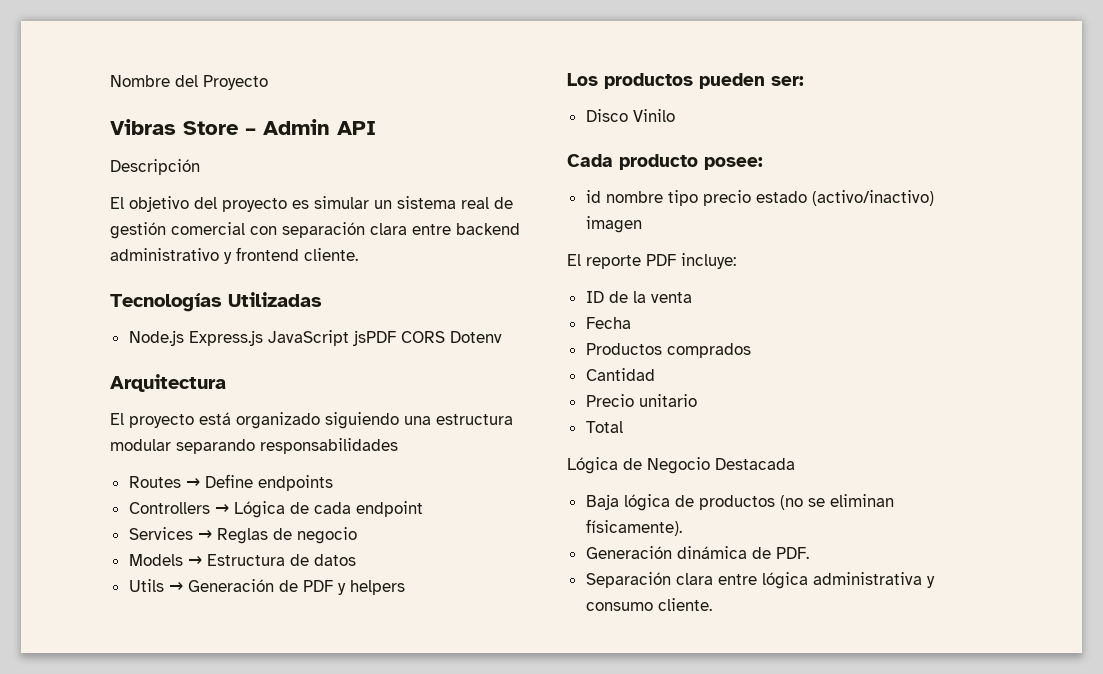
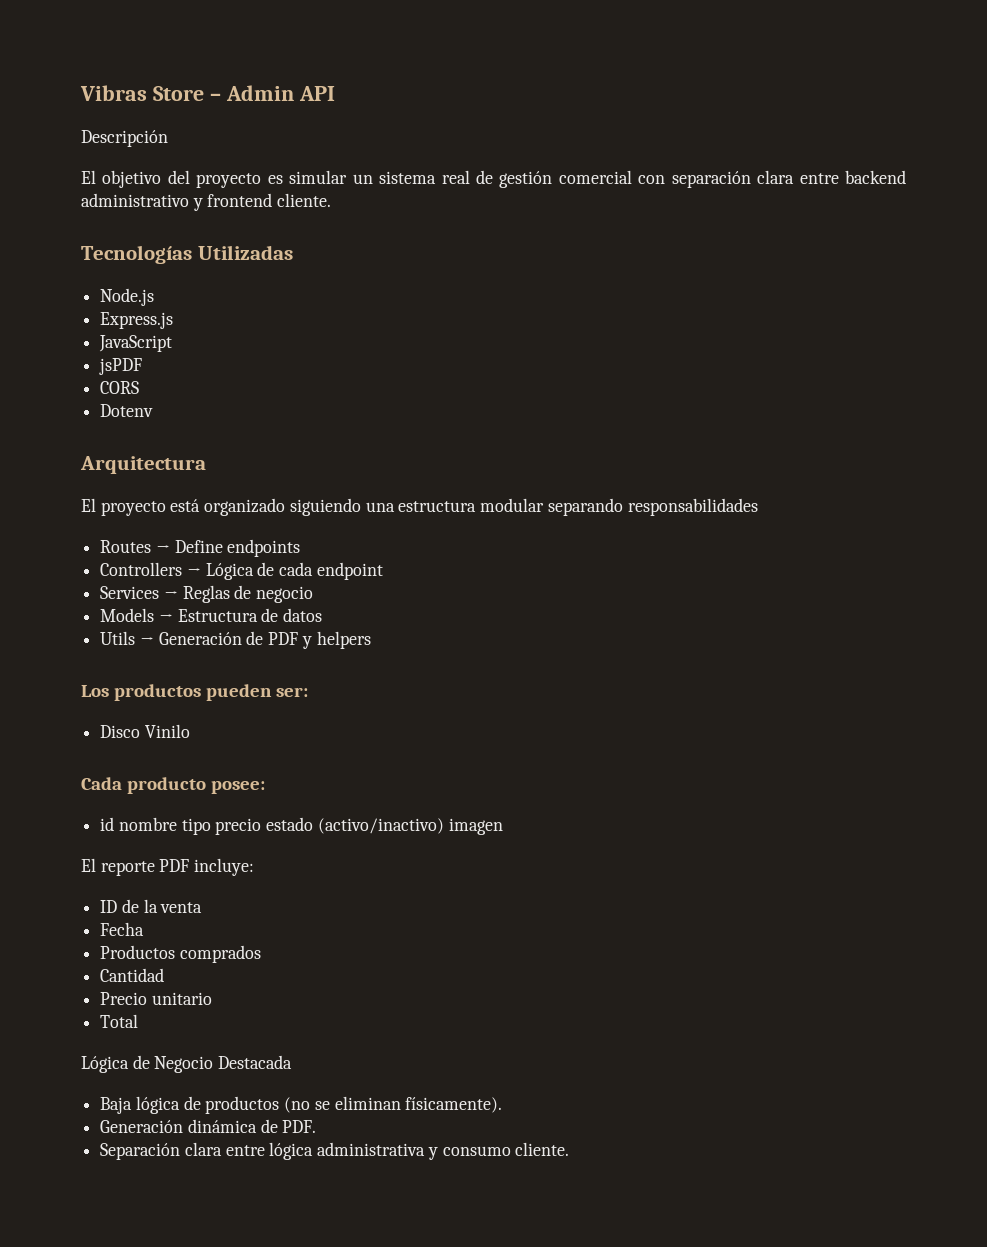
- Nombre del Proyecto
- Node.js Express.js JavaScript jsPDF CORS Dotenv
+ Node.js
+ Express.js
+ JavaScript
+ jsPDF
+ CORS
+ Dotenv

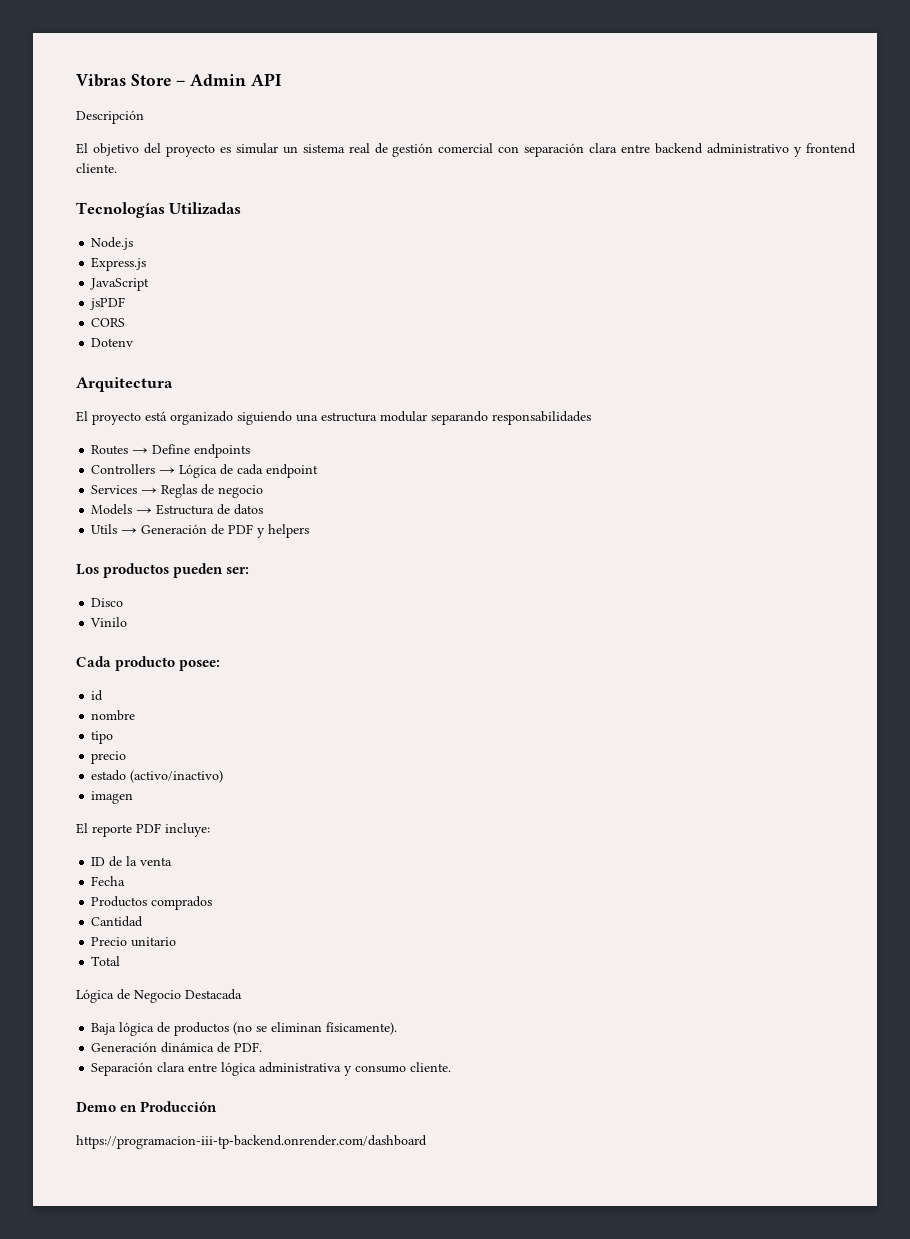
- Disco Vinilo
+ Disco
+ Vinilo
- id nombre tipo precio estado (activo/inactivo) imagen
+ id
+ nombre
+ tipo
+ precio
+ estado (activo/inactivo)
+ imagen
+ Demo en Producción
+ https://programacion-iii-tp-backend.onrender.com/dashboard

